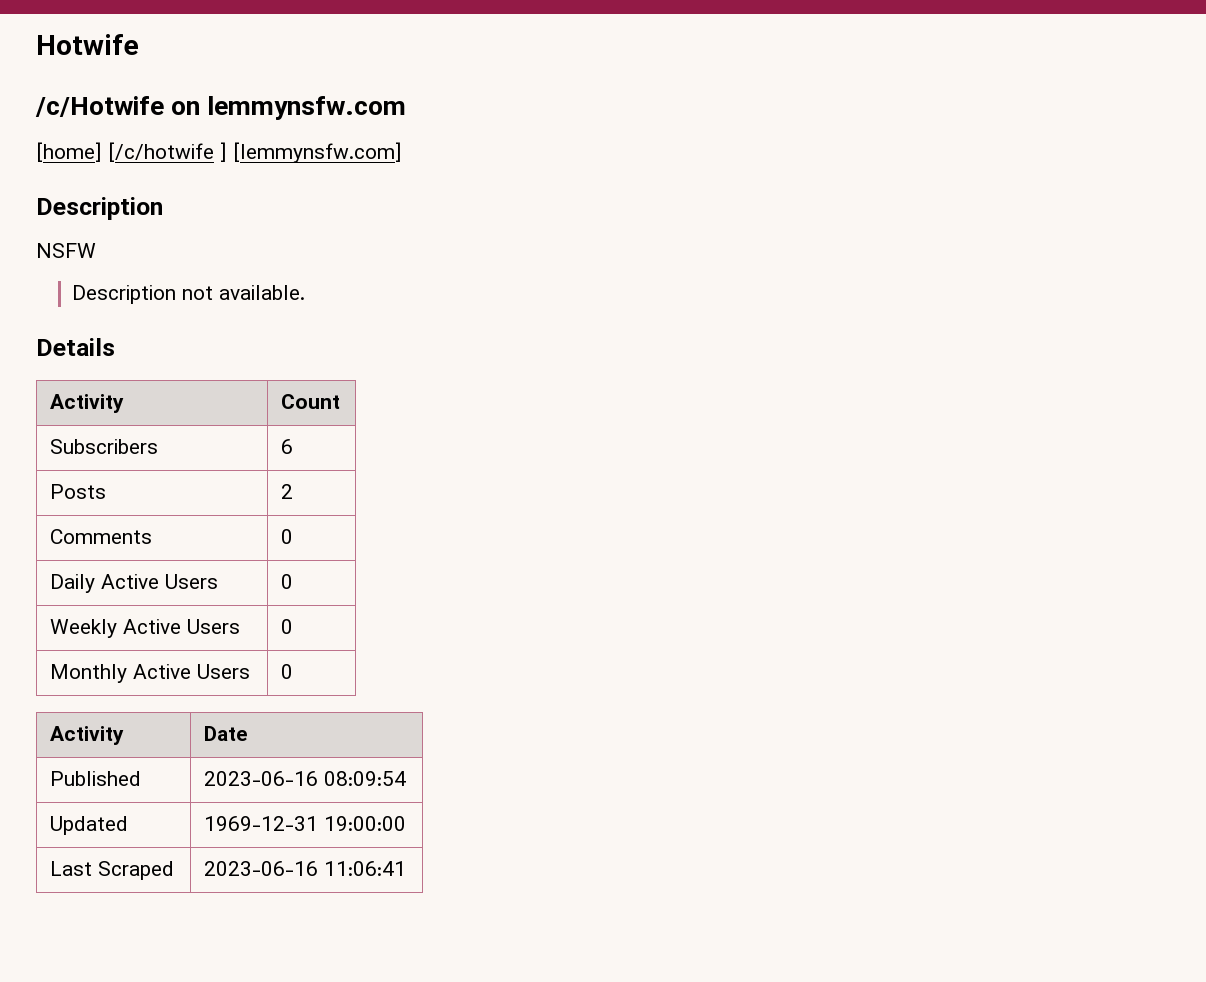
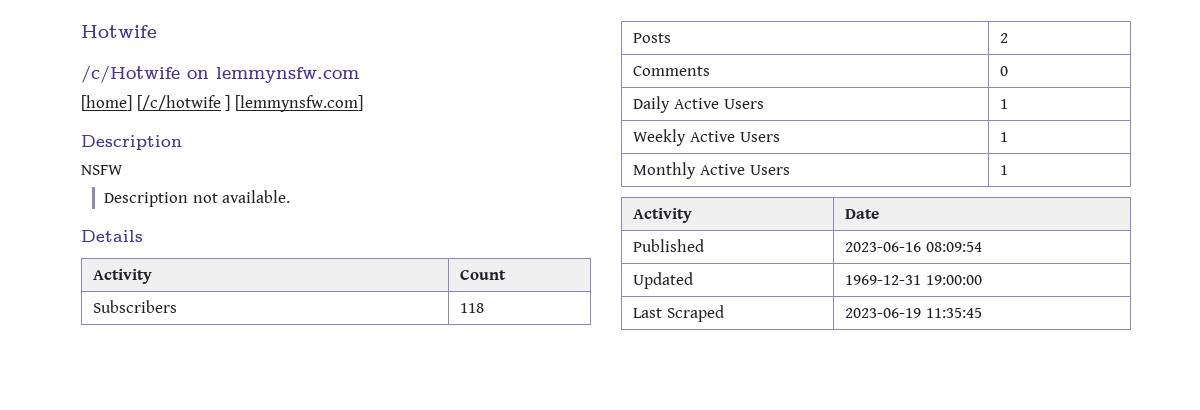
- Subscribers | 6
+ Subscribers | 118
- Daily Active Users | 0
+ Daily Active Users | 1
- Weekly Active Users | 0
+ Weekly Active Users | 1
- Monthly Active Users | 0
+ Monthly Active Users | 1
- Last Scraped | 2023-06-16 11:06:41
+ Last Scraped | 2023-06-19 11:35:45

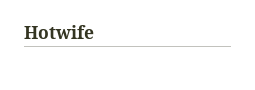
- /c/Hotwife on lemmynsfw.com
- [home] [/c/hotwife ] [lemmynsfw.com]
- Description
- NSFW
- Description not available.
- Details
- Activity | Count
- Subscribers | 118
- Posts | 2
- Comments | 0
- Daily Active Users | 1
- Weekly Active Users | 1
- Monthly Active Users | 1
- Activity | Date
- Published | 2023-06-16 08:09:54
- Updated | 1969-12-31 19:00:00
- Last Scraped | 2023-06-19 11:35:45

